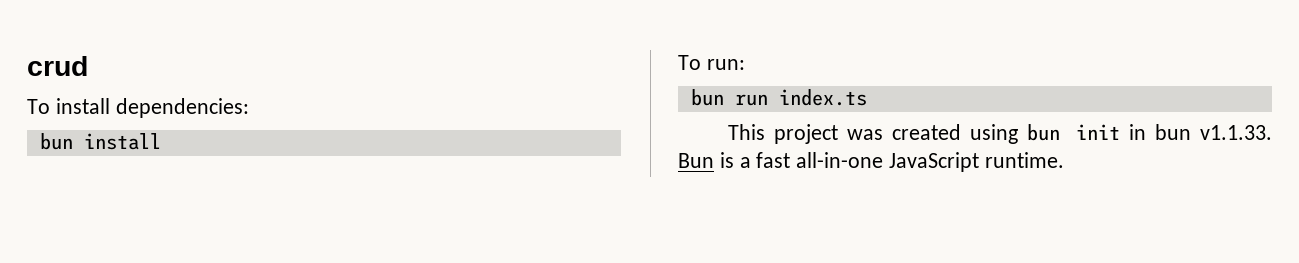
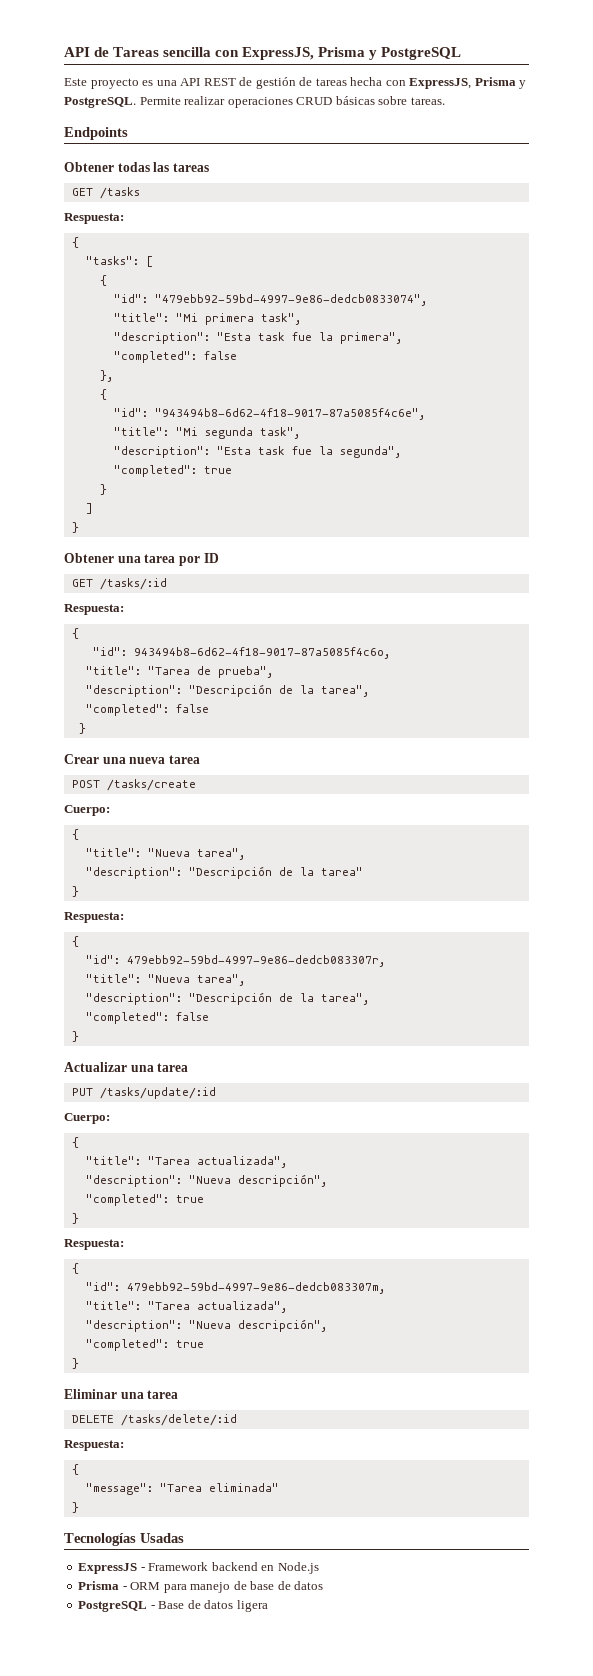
- crud
- To install dependencies:
- bun install
- To run:
- bun run index.ts
- This project was created using bun init in bun v1.1.33. Bun is a fast all-in-one JavaScript runtime.
+ API de Tareas sencilla con ExpressJS, Prisma y PostgreSQL
+ Este proyecto es una API REST de gestión de tareas hecha con ExpressJS, Prisma y PostgreSQL. Permite realizar operaciones CRUD básicas sobre tareas.
+ Endpoints
+ Obtener todas las tareas
+ GET /tasks
+ Respuesta:
+ {
+ "tasks": [
+ {
+ "id": "479ebb92-59bd-4997-9e86-dedcb0833074",
+ "title": "Mi primera task",
+ "description": "Esta task fue la primera",
+ "completed": false
+ },
+ {
+ "id": "943494b8-6d62-4f18-9017-87a5085f4c6e",
+ "title": "Mi segunda task",
+ "description": "Esta task fue la segunda",
+ "completed": true
+ }
+ ]
+ }
+ Obtener una tarea por ID
+ GET /tasks/:id
+ Respuesta:
+ {
+ "id": 943494b8-6d62-4f18-9017-87a5085f4c6o,
+ "title": "Tarea de prueba",
+ "description": "Descripción de la tarea",
+ "completed": false
+ }
+ Crear una nueva tarea
+ POST /tasks/create
+ Cuerpo:
+ {
+ "title": "Nueva tarea",
+ "description": "Descripción de la tarea"
+ }
+ Respuesta:
+ {
+ "id": 479ebb92-59bd-4997-9e86-dedcb083307r,
+ "title": "Nueva tarea",
+ "description": "Descripción de la tarea",
+ "completed": false
+ }
+ Actualizar una tarea
+ PUT /tasks/update/:id
+ Cuerpo:
+ {
+ "title": "Tarea actualizada",
+ "description": "Nueva descripción",
+ "completed": true
+ }
+ Respuesta:
+ {
+ "id": 479ebb92-59bd-4997-9e86-dedcb083307m,
+ "title": "Tarea actualizada",
+ "description": "Nueva descripción",
+ "completed": true
+ }
+ Eliminar una tarea
+ DELETE /tasks/delete/:id
+ Respuesta:
+ {
+ "message": "Tarea eliminada"
+ }
+ Tecnologías Usadas
+ ExpressJS - Framework backend en Node.js
+ Prisma - ORM para manejo de base de datos
+ PostgreSQL - Base de datos ligera

